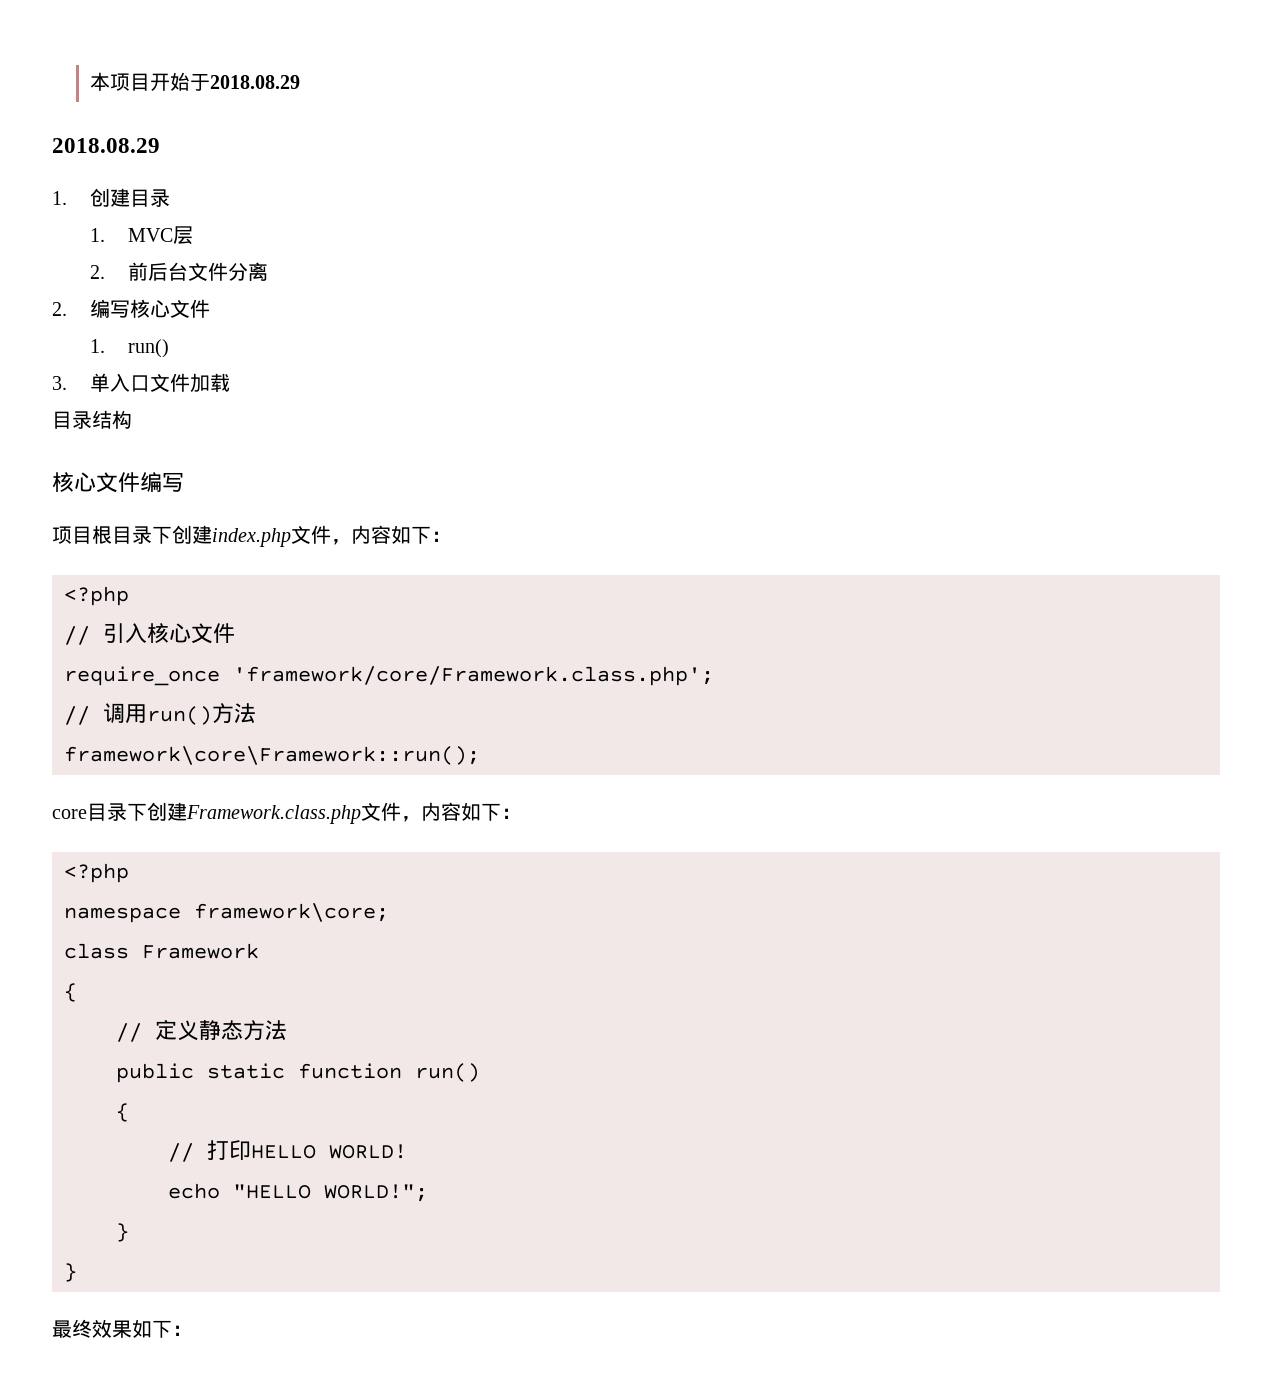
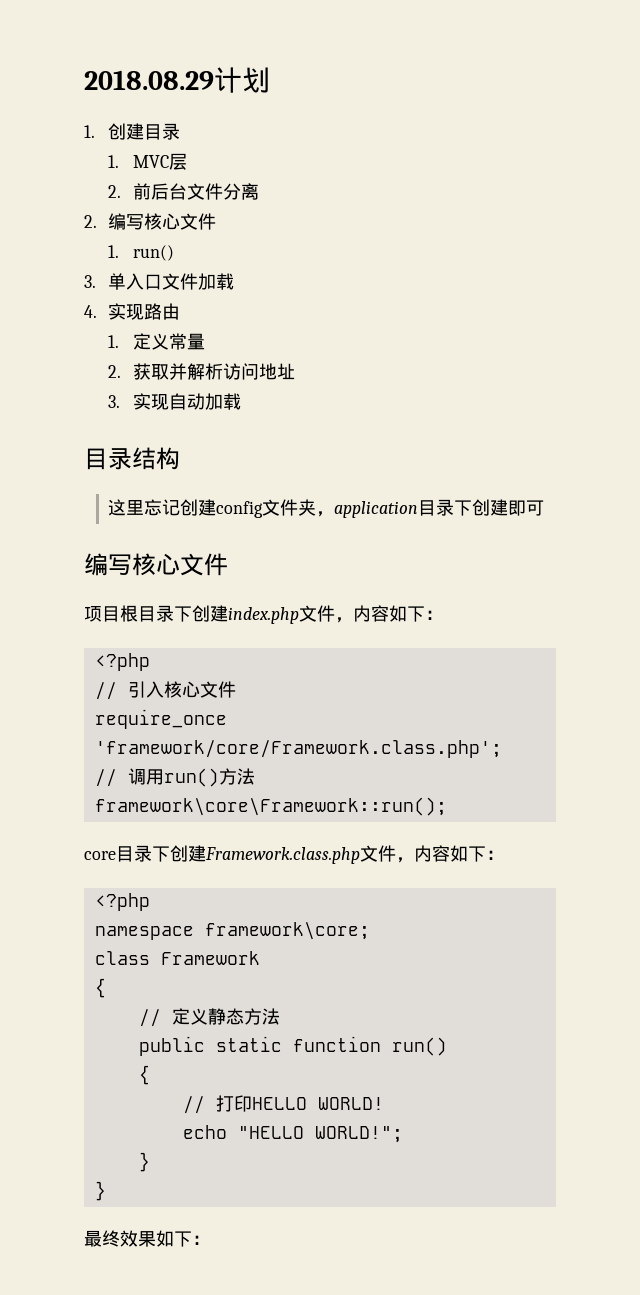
- 本项目开始于2018.08.29
- 2018.08.29
+ 2018.08.29计划
+ 4.实现路由
+ 1.定义常量
+ 2.获取并解析访问地址
+ 3.实现自动加载
  目录结构
- 核心文件编写
+ 这里忘记创建config文件夹，application目录下创建即可
+ 编写核心文件

